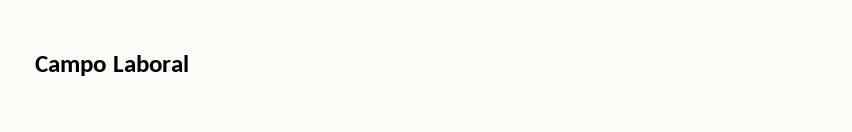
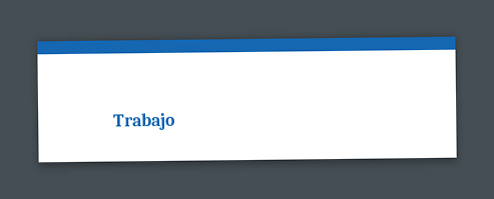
- Campo Laboral
+ Trabajo

